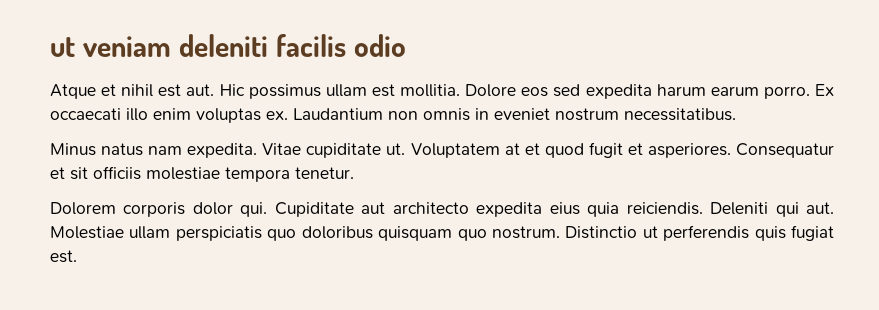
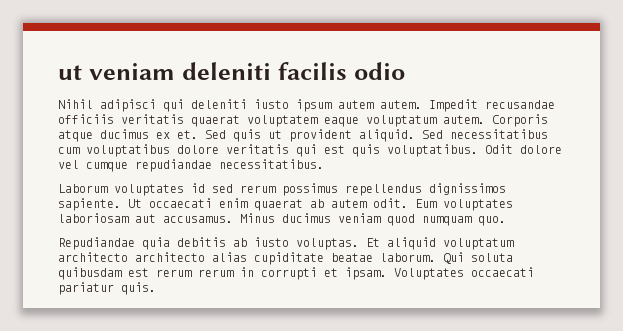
- Atque et nihil est aut. Hic possimus ullam est mollitia. Dolore eos sed expedita harum earum porro. Ex occaecati illo enim voluptas ex. Laudantium non omnis in eveniet nostrum necessitatibus.
- Minus natus nam expedita. Vitae cupiditate ut. Voluptatem at et quod fugit et asperiores. Consequatur et sit officiis molestiae tempora tenetur.
- Dolorem corporis dolor qui. Cupiditate aut architecto expedita eius quia reiciendis. Deleniti qui aut. Molestiae ullam perspiciatis quo doloribus quisquam quo nostrum. Distinctio ut perferendis quis fugiat est.
+ Nihil adipisci qui deleniti iusto ipsum autem autem. Impedit recusandae officiis veritatis quaerat voluptatem eaque voluptatum autem. Corporis atque ducimus ex et. Sed quis ut provident aliquid. Sed necessitatibus cum voluptatibus dolore veritatis qui est quis voluptatibus. Odit dolore vel cumque repudiandae necessitatibus.
+ Laborum voluptates id sed rerum possimus repellendus dignissimos sapiente. Ut occaecati enim quaerat ab autem odit. Eum voluptates laboriosam aut accusamus. Minus ducimus veniam quod numquam quo.
+ Repudiandae quia debitis ab iusto voluptas. Et aliquid voluptatum architecto architecto alias cupiditate beatae laborum. Qui soluta quibusdam est rerum rerum in corrupti et ipsam. Voluptates occaecati pariatur quis.

